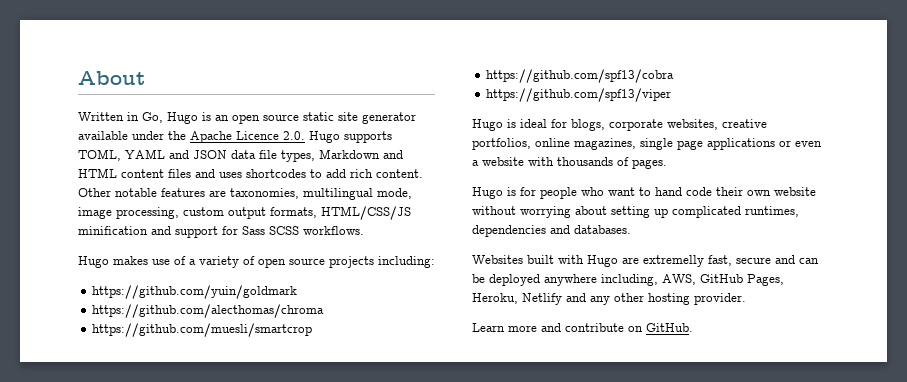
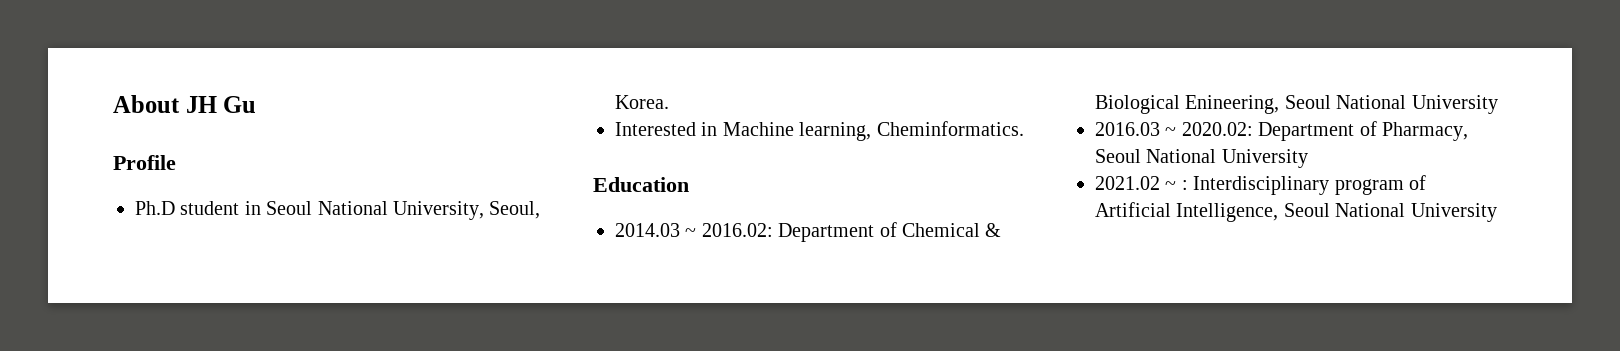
- About
- Written in Go, Hugo is an open source static site generator available under the Apache Licence 2.0. Hugo supports TOML, YAML and JSON data file types, Markdown and HTML content files and uses shortcodes to add rich content. Other notable features are taxonomies, multilingual mode, image processing, custom output formats, HTML/CSS/JS minification and support for Sass SCSS workflows.
- Hugo makes use of a variety of open source projects including:
- https://github.com/yuin/goldmark
- https://github.com/alecthomas/chroma
- https://github.com/muesli/smartcrop
- https://github.com/spf13/cobra
- https://github.com/spf13/viper
- Hugo is ideal for blogs, corporate websites, creative portfolios, online magazines, single page applications or even a website with thousands of pages.
- Hugo is for people who want to hand code their own website without worrying about setting up complicated runtimes, dependencies and databases.
- Websites built with Hugo are extremelly fast, secure and can be deployed anywhere including, AWS, GitHub Pages, Heroku, Netlify and any other hosting provider.
- Learn more and contribute on GitHub.
+ About JH Gu
+ Profile
+ Ph.D student in Seoul National University, Seoul, Korea.
+ Interested in Machine learning, Cheminformatics.
+ Education
+ 2014.03 ~ 2016.02: Department of Chemical & Biological Enineering, Seoul National University
+ 2016.03 ~ 2020.02: Department of Pharmacy, Seoul National University
+ 2021.02 ~ : Interdisciplinary program of Artificial Intelligence, Seoul National University

